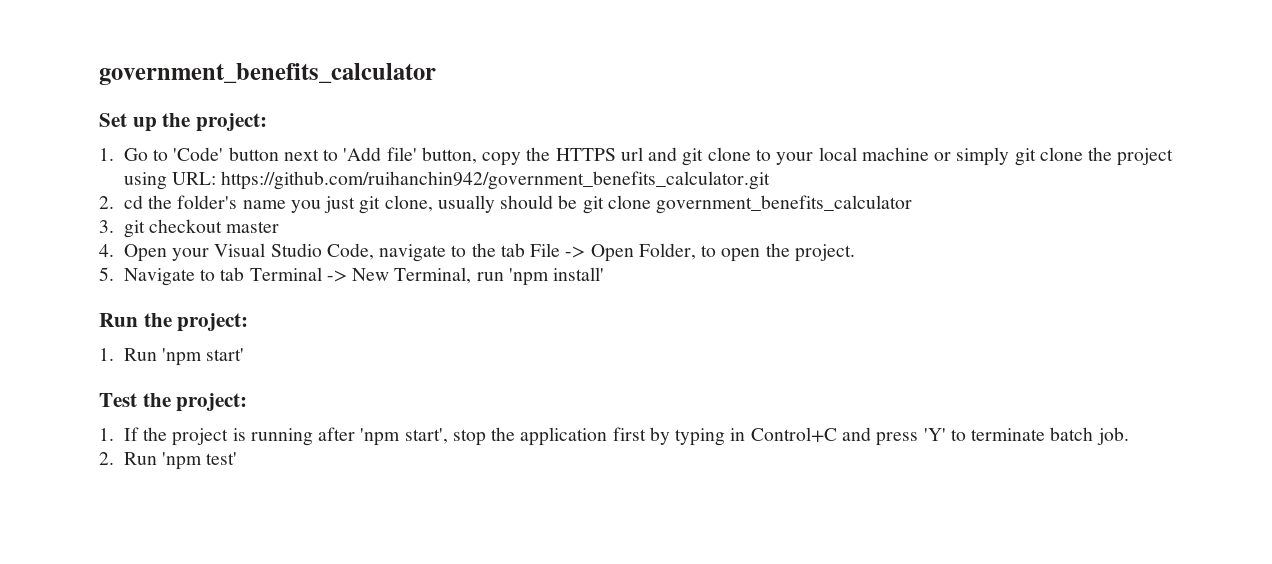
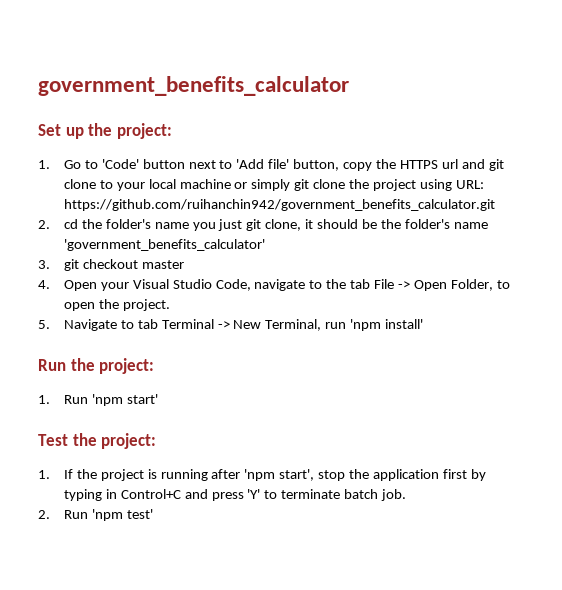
- 2. cd the folder's name you just git clone, usually should be git clone government_benefits_calculator
+ 2. cd the folder's name you just git clone, it should be the folder's name 'government_benefits_calculator'

